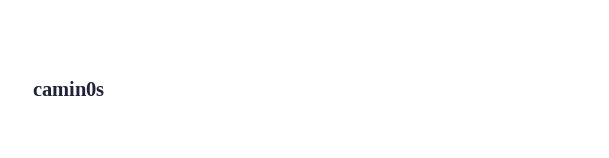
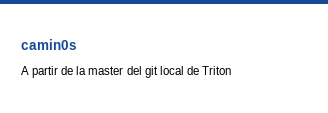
+ A partir de la master del git local de Triton

